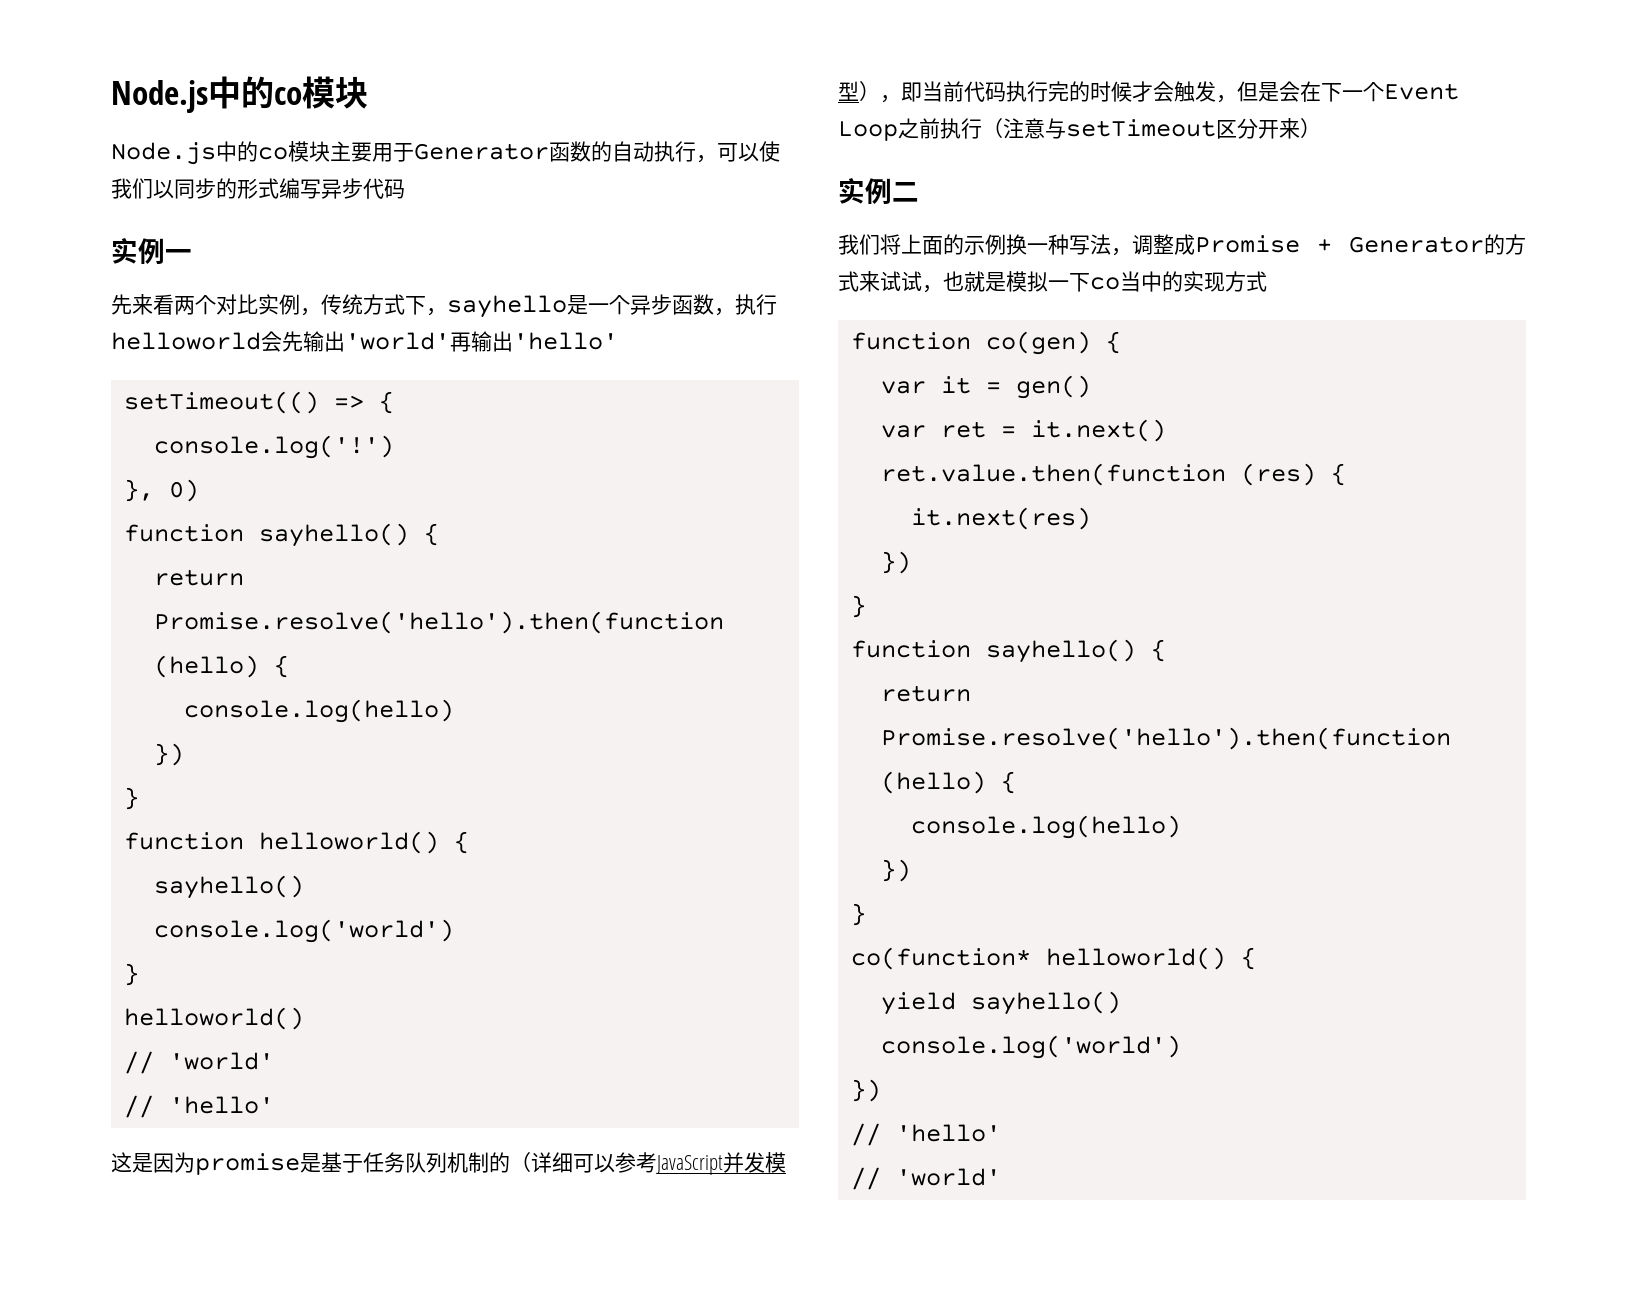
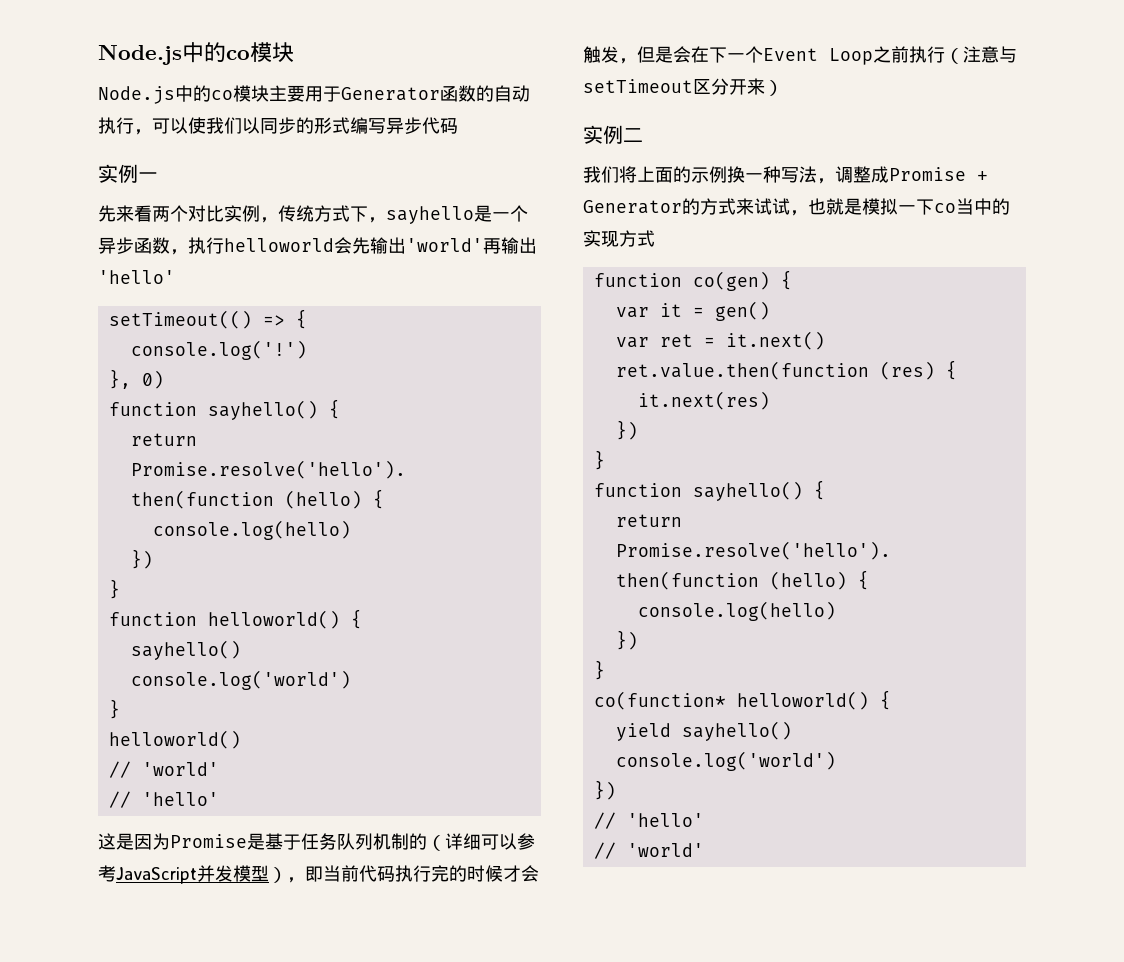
- 这是因为promise是基于任务队列机制的（详细可以参考JavaScript并发模型），即当前代码执行完的时候才会触发，但是会在下一个Event Loop之前执行（注意与setTimeout区分开来）
+ 这是因为Promise是基于任务队列机制的（详细可以参考JavaScript并发模型），即当前代码执行完的时候才会触发，但是会在下一个Event Loop之前执行（注意与setTimeout区分开来）

